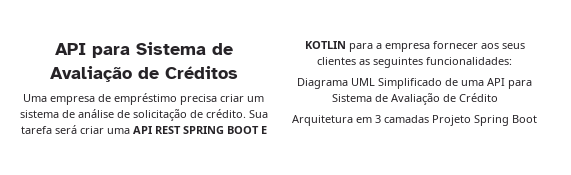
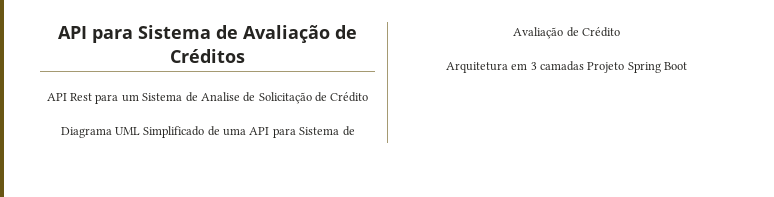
- Uma empresa de empréstimo precisa criar um sistema de análise de solicitação de crédito. Sua tarefa será criar uma API REST SPRING BOOT E KOTLIN para a empresa fornecer aos seus clientes as seguintes funcionalidades:
+ API Rest para um Sistema de Analise de Solicitação de Crédito

